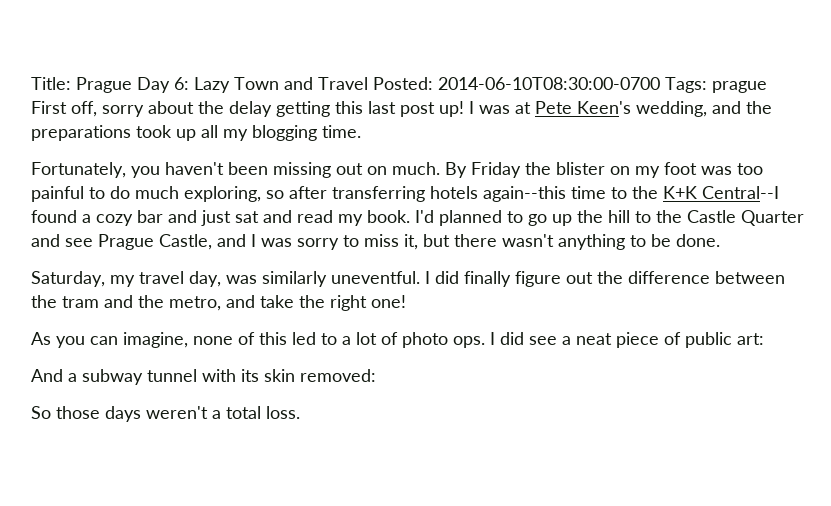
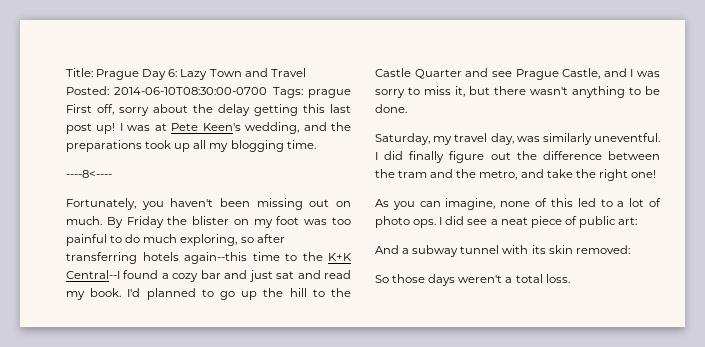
+ ----8<----

